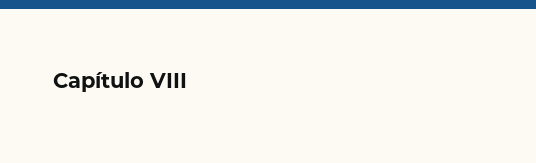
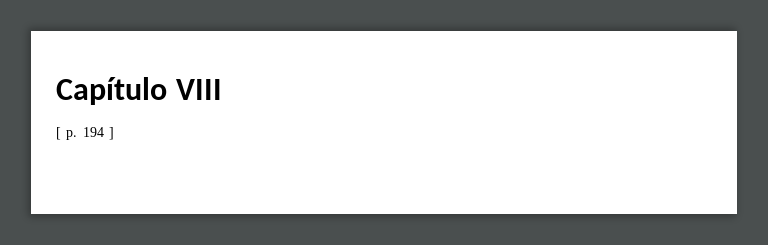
+ [ p. 194 ]

